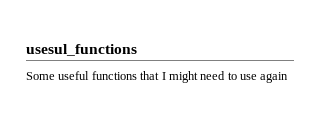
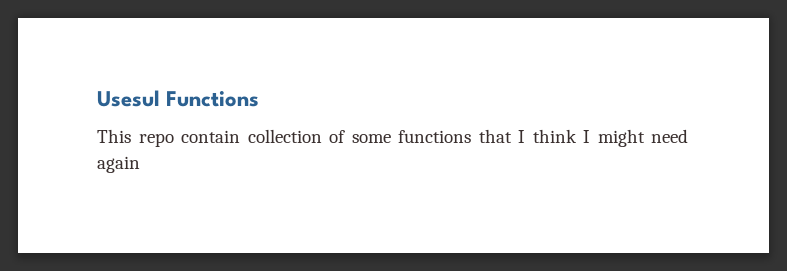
- usesul_functions
- Some useful functions that I might need to use again
+ Usesul Functions
+ This repo contain collection of some functions that I think I might need again

